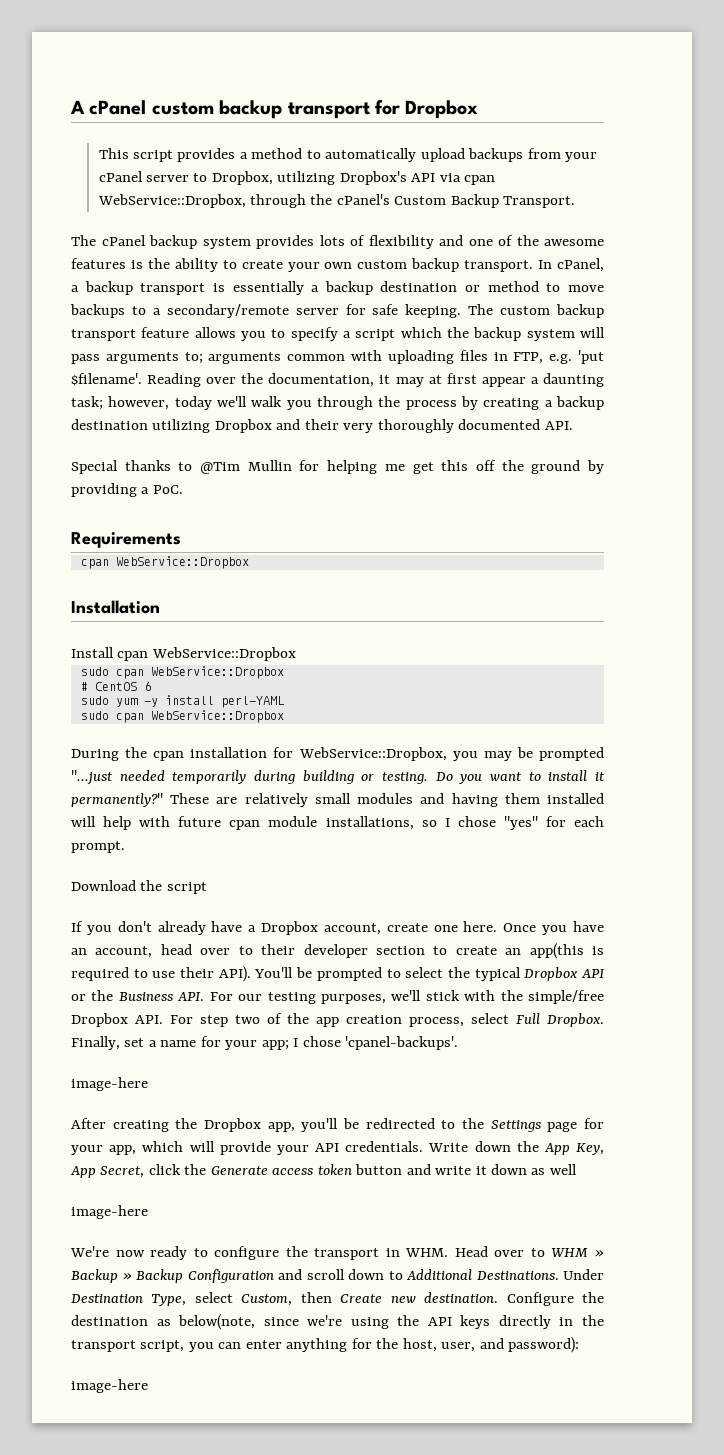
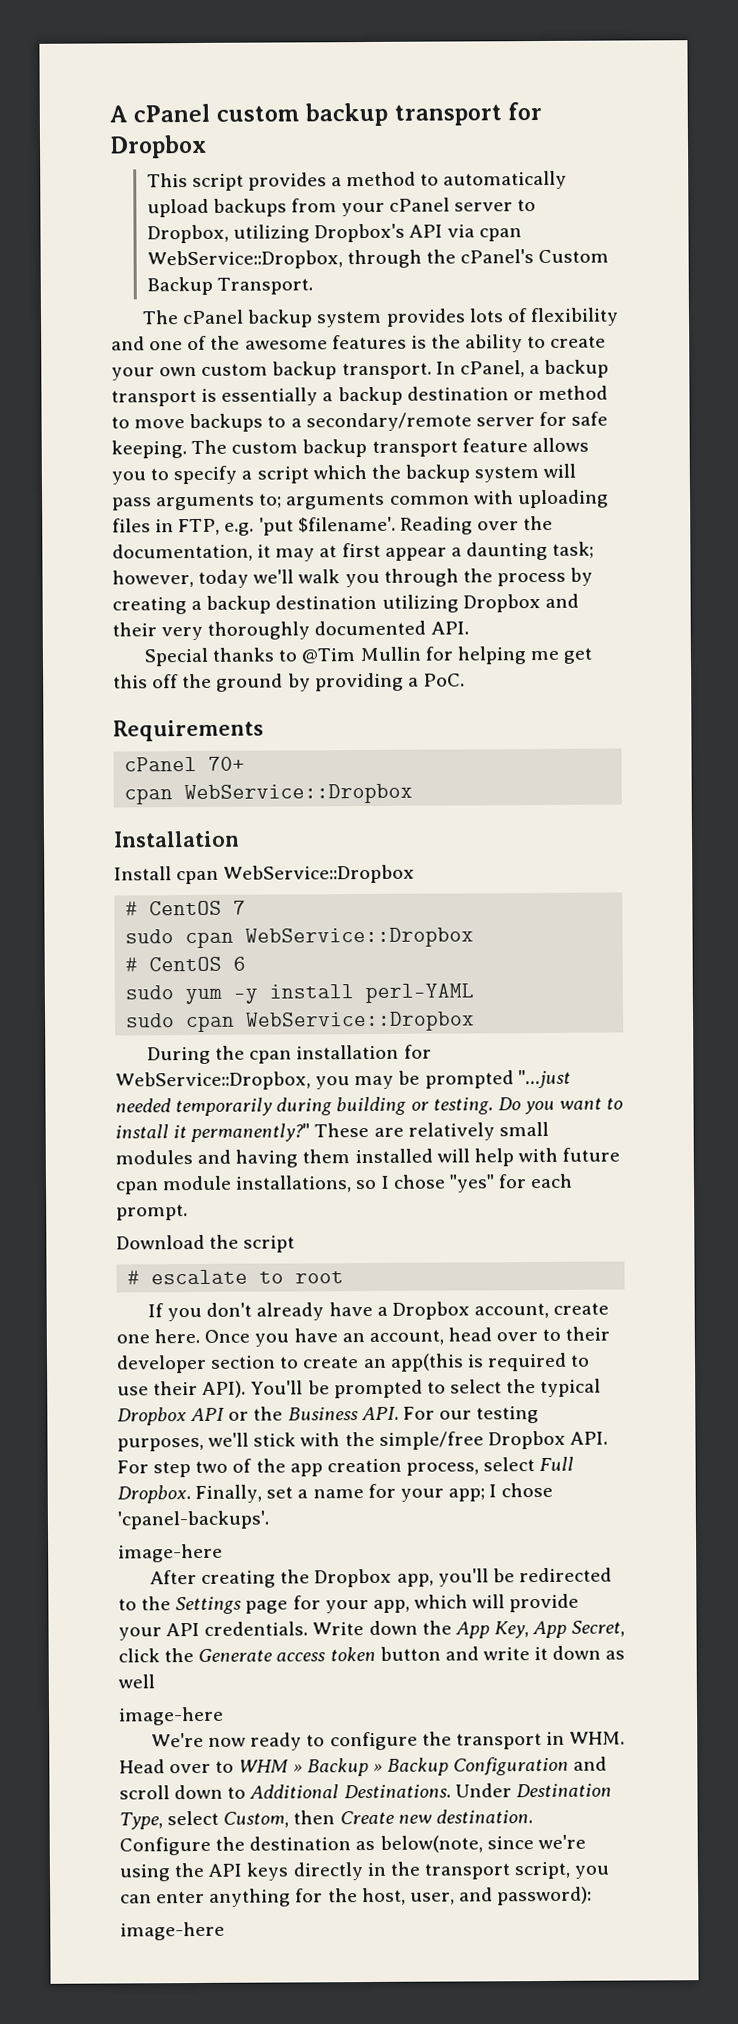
+ cPanel 70+
+ # CentOS 7
+ # escalate to root

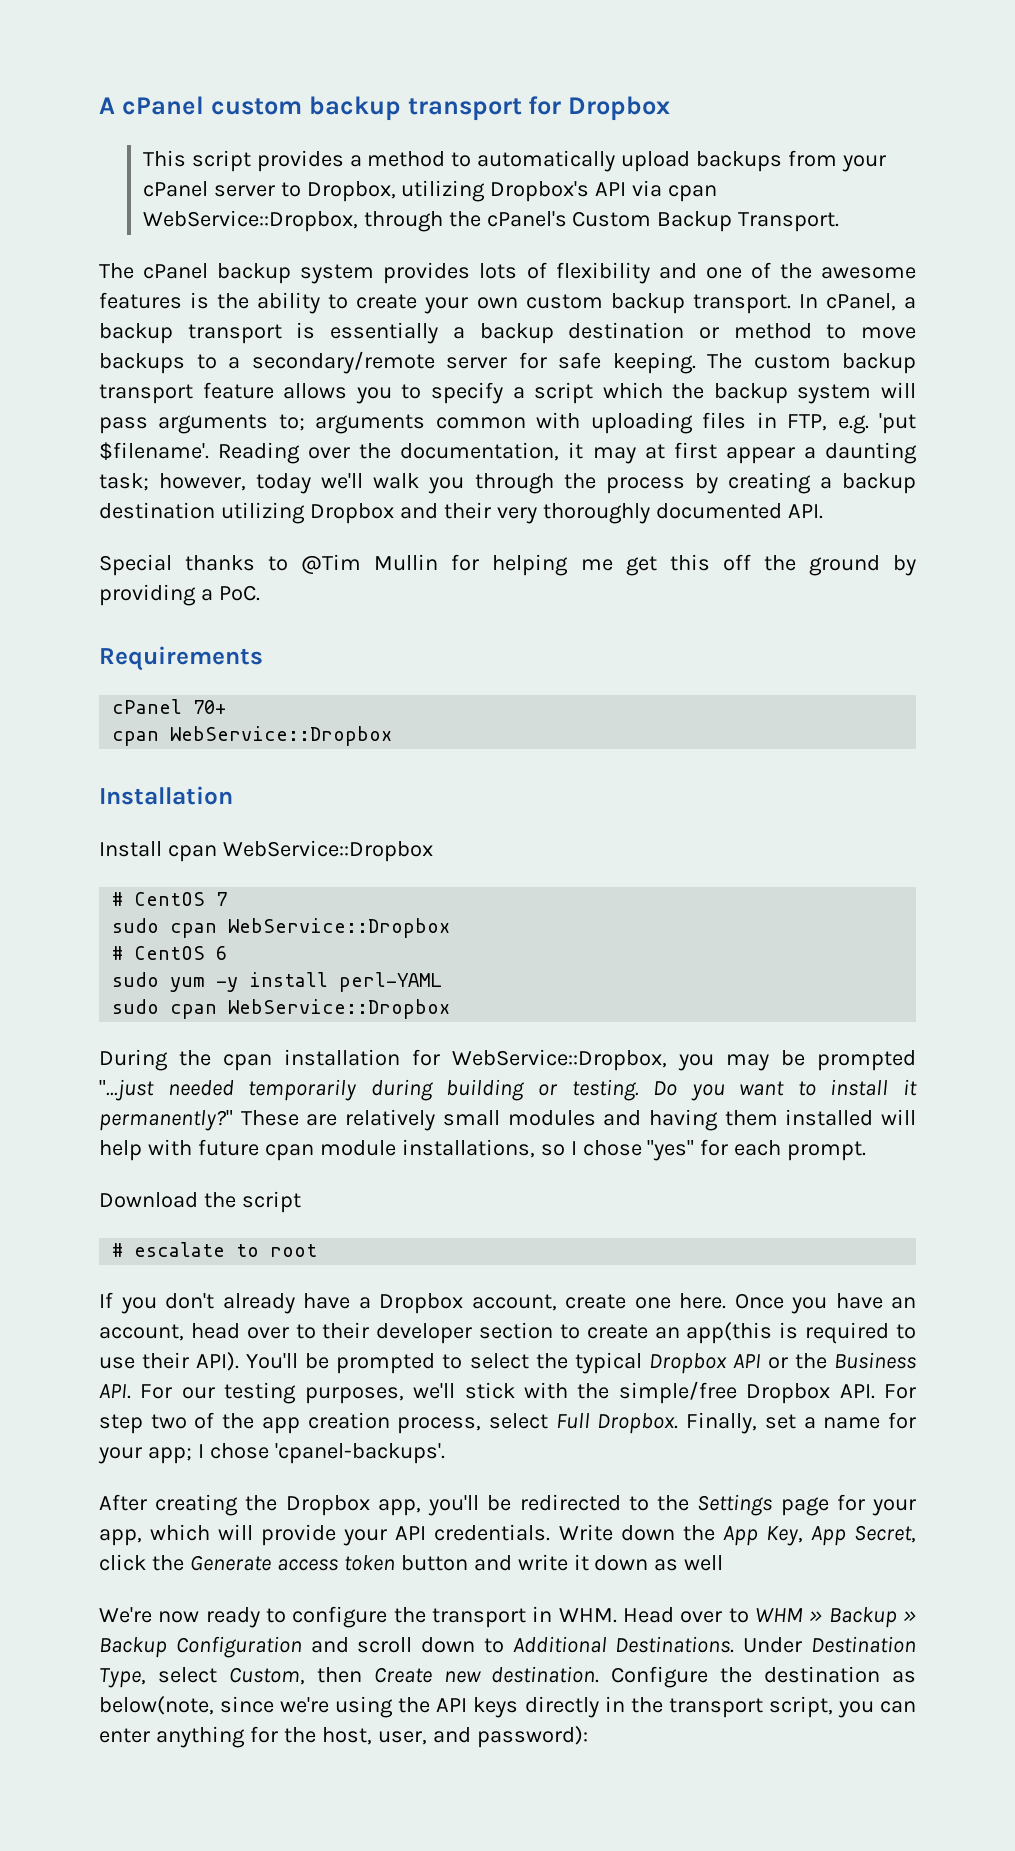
  Finally, set a name for your app; I chose 'cpanel-backups'.
- image-here
  Write down the App Key, App Secret, click the Generate access token button and write it down as well
- image-here
  Configure the destination as below(note, since we're using the API keys directly in the transport script, you can enter anything for the host, user, and password):
- image-here

